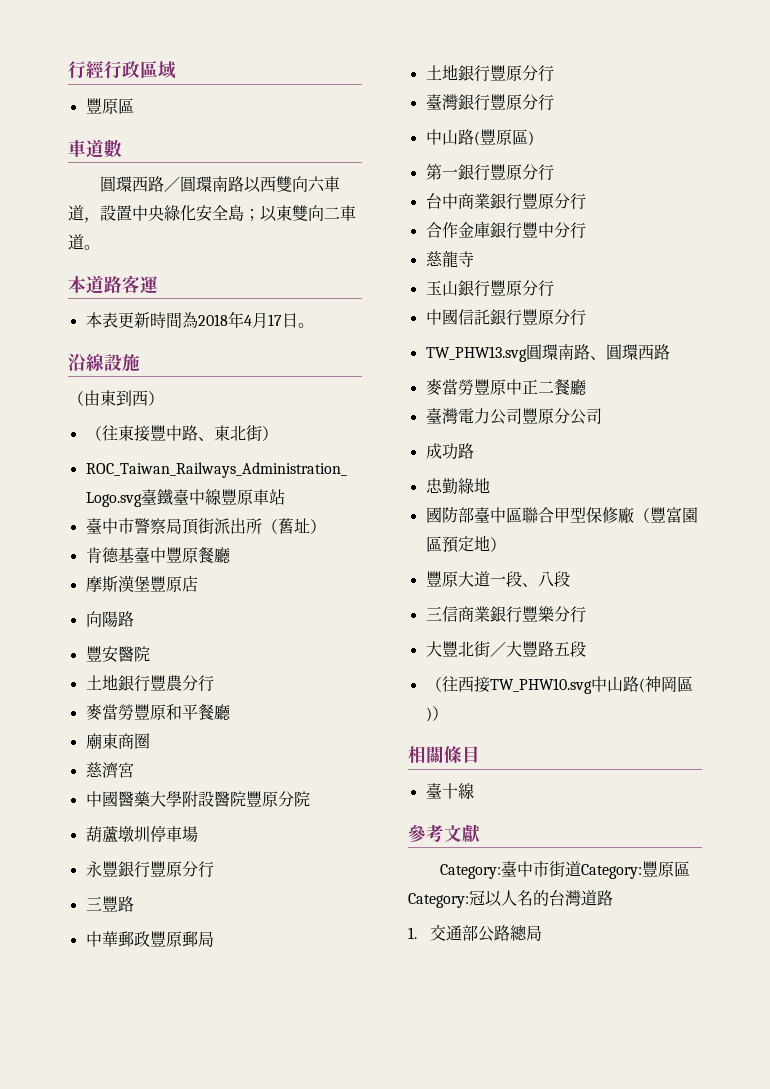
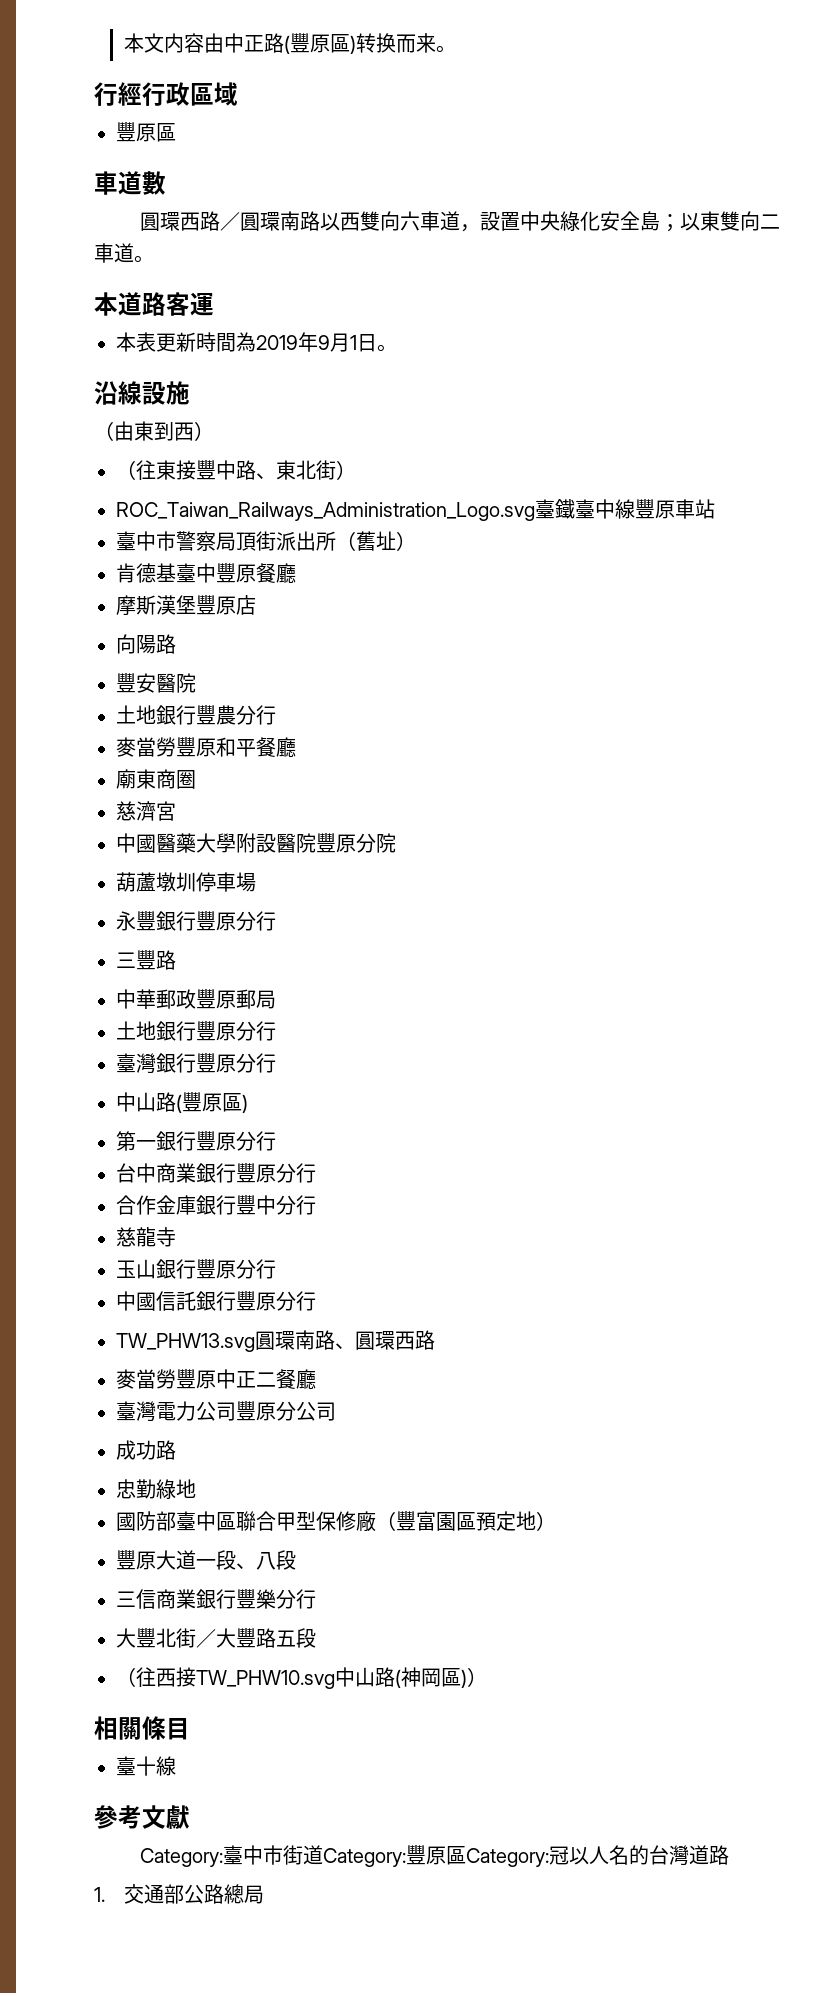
+ 本文内容由中正路(豐原區)转换而来。
- 本表更新時間為2018年4月17日。
+ 本表更新時間為2019年9月1日。

